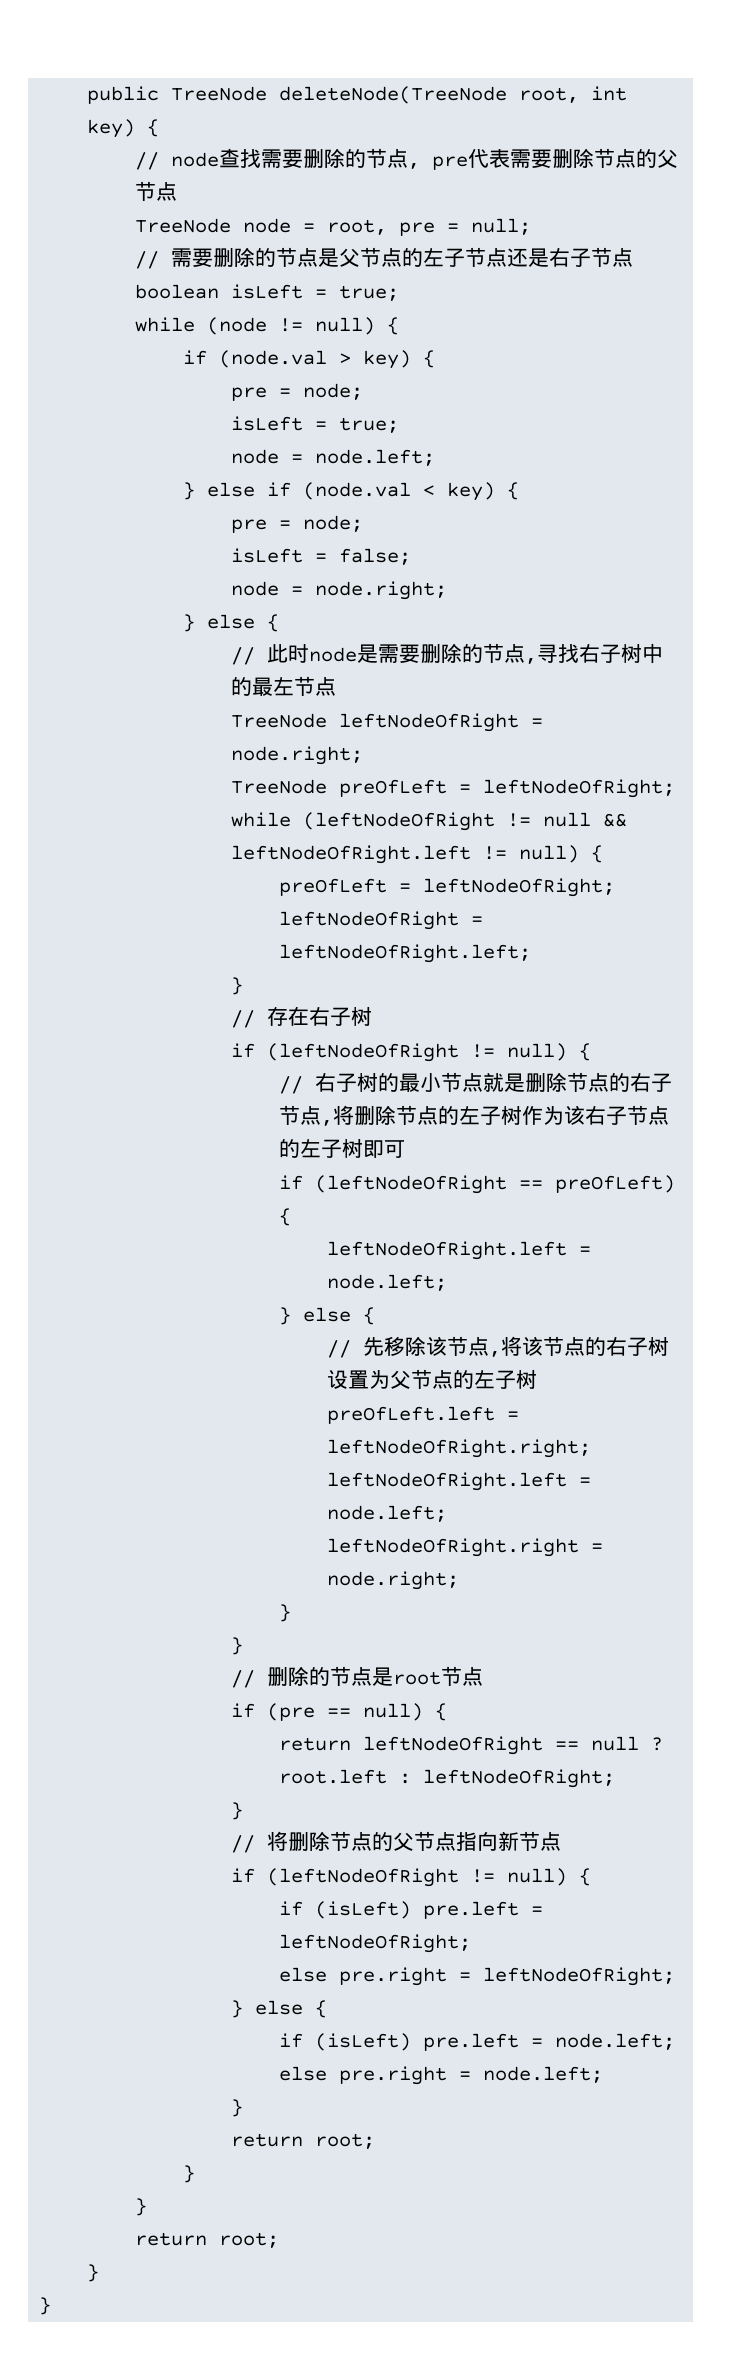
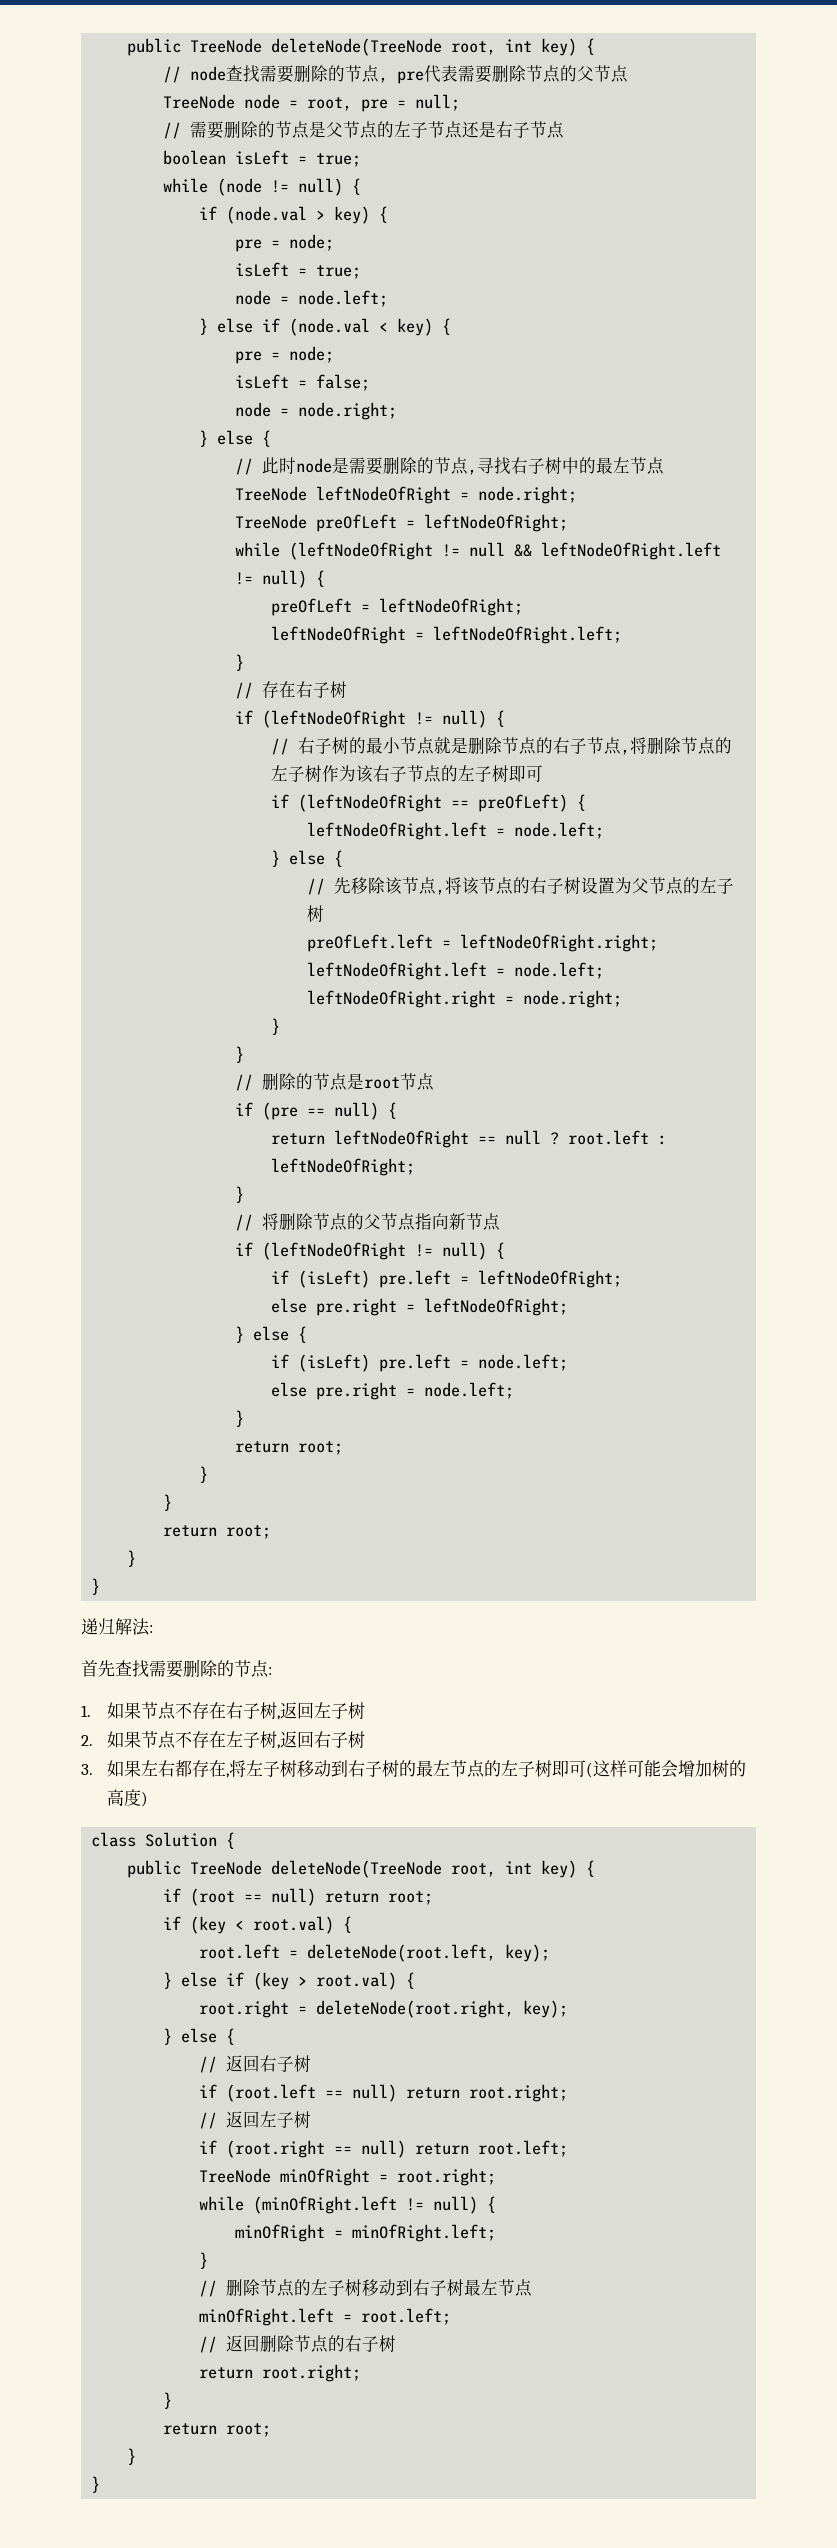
+ 递归解法:
+ 首先查找需要删除的节点:
+ 1.如果节点不存在右子树,返回左子树
+ 2.如果节点不存在左子树,返回右子树
+ 3.如果左右都存在,将左子树移动到右子树的最左节点的左子树即可(这样可能会增加树的高度)
+ class Solution {
+ public TreeNode deleteNode(TreeNode root, int key) {
+ if (root == null) return root;
+ if (key < root.val) {
+ root.left = deleteNode(root.left, key);
+ } else if (key > root.val) {
+ root.right = deleteNode(root.right, key);
+ } else {
+ // 返回右子树
+ if (root.left == null) return root.right;
+ // 返回左子树
+ if (root.right == null) return root.left;
+ TreeNode minOfRight = root.right;
+ while (minOfRight.left != null) {
+ minOfRight = minOfRight.left;
+ }
+ // 删除节点的左子树移动到右子树最左节点
+ minOfRight.left = root.left;
+ // 返回删除节点的右子树
+ return root.right;
+ }
+ return root;
+ }
+ }

